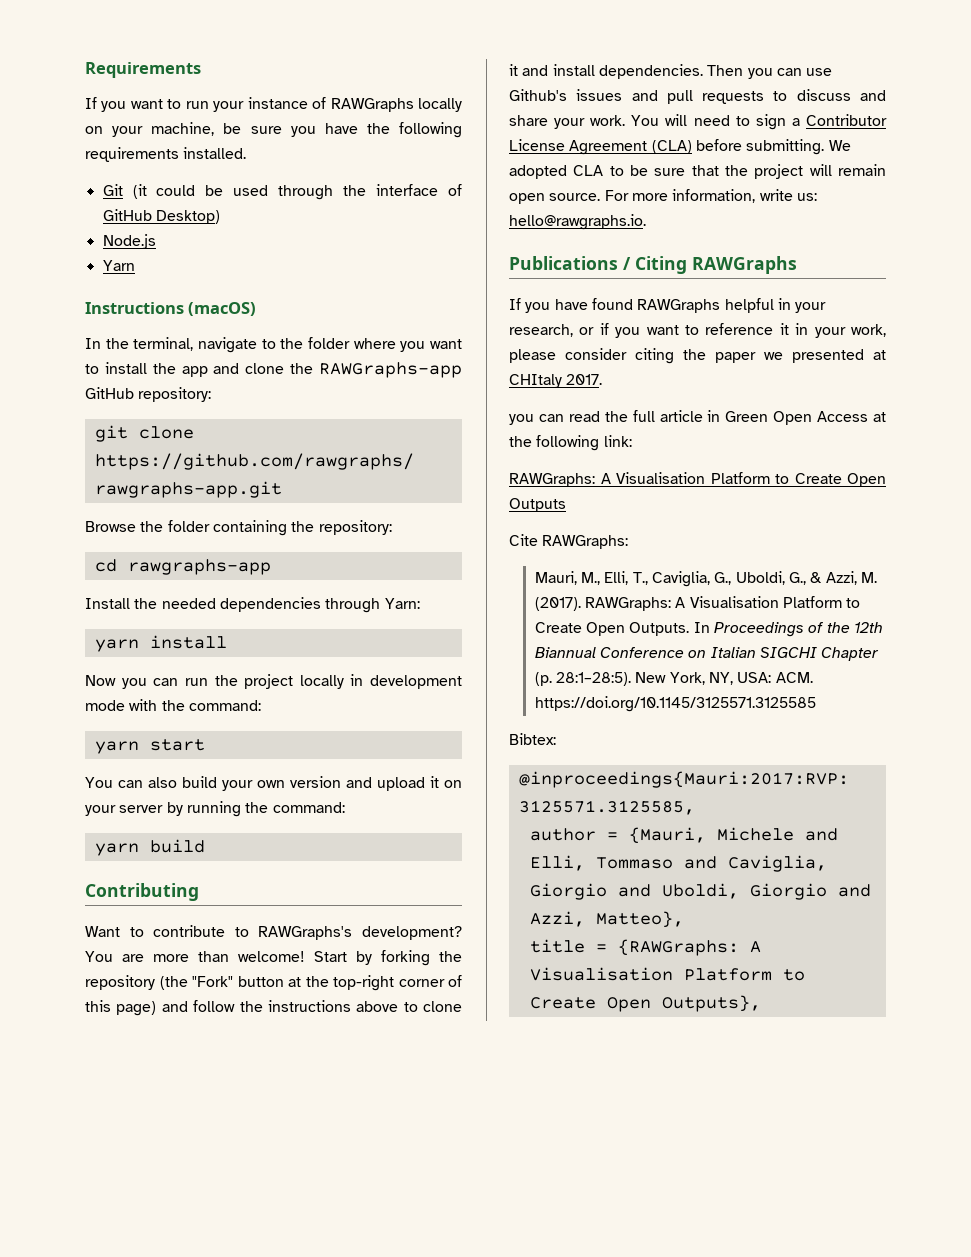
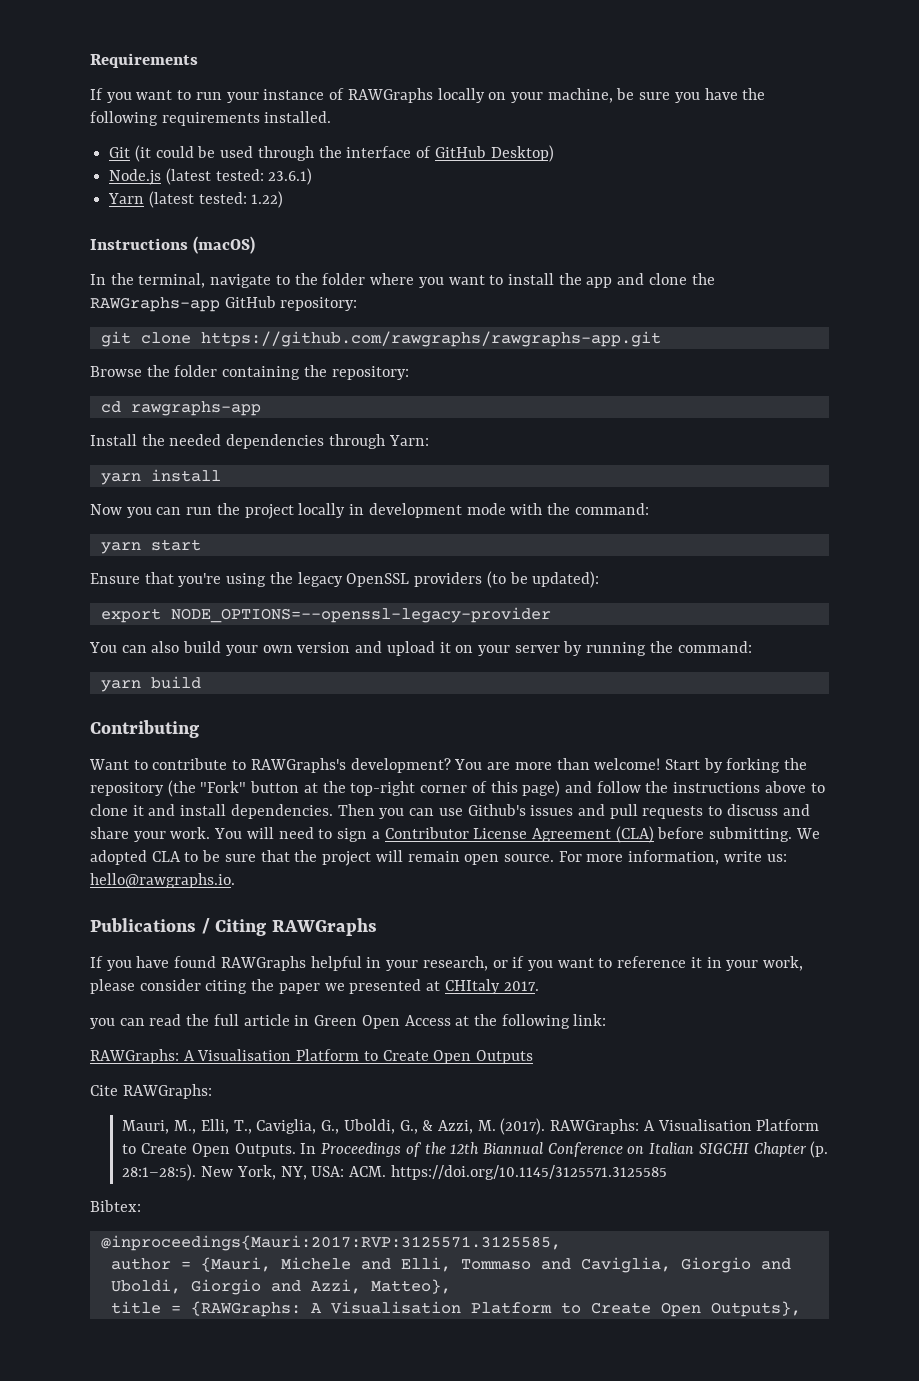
- Node.js
- Yarn
+ Node.js (latest tested: 23.6.1)
+ Yarn (latest tested: 1.22)
+ Ensure that you're using the legacy OpenSSL providers (to be updated):
+ export NODE_OPTIONS=--openssl-legacy-provider

